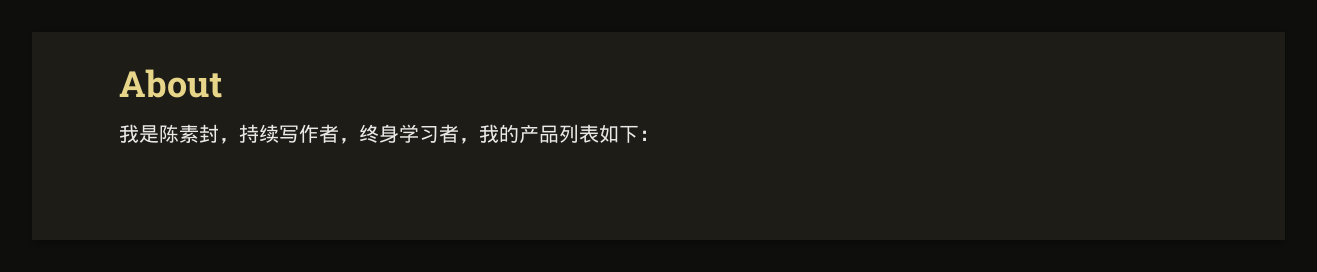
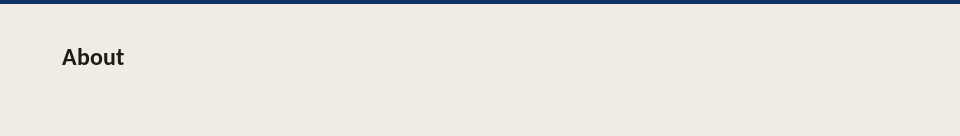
- 我是陈素封，持续写作者，终身学习者，我的产品列表如下：

